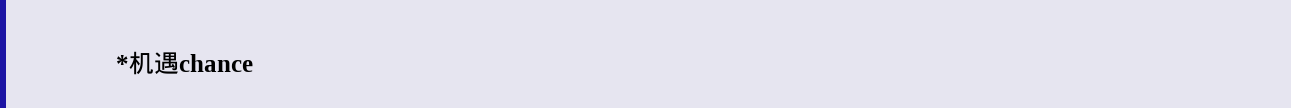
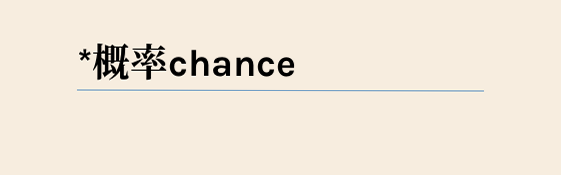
- *机遇chance
+ *概率chance

